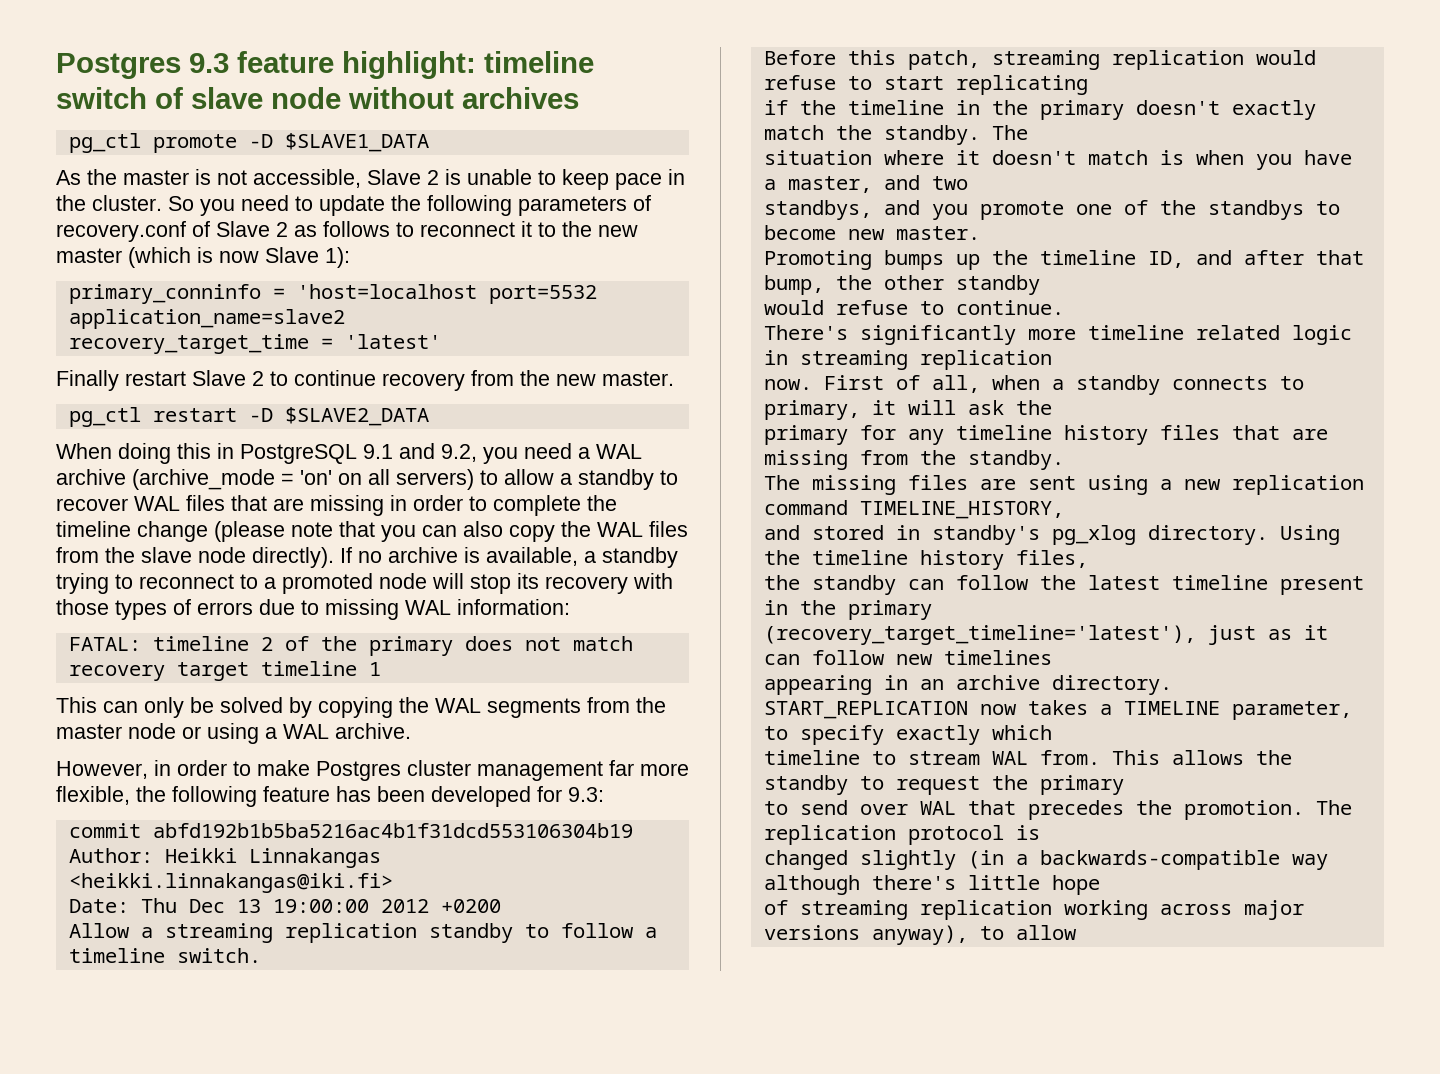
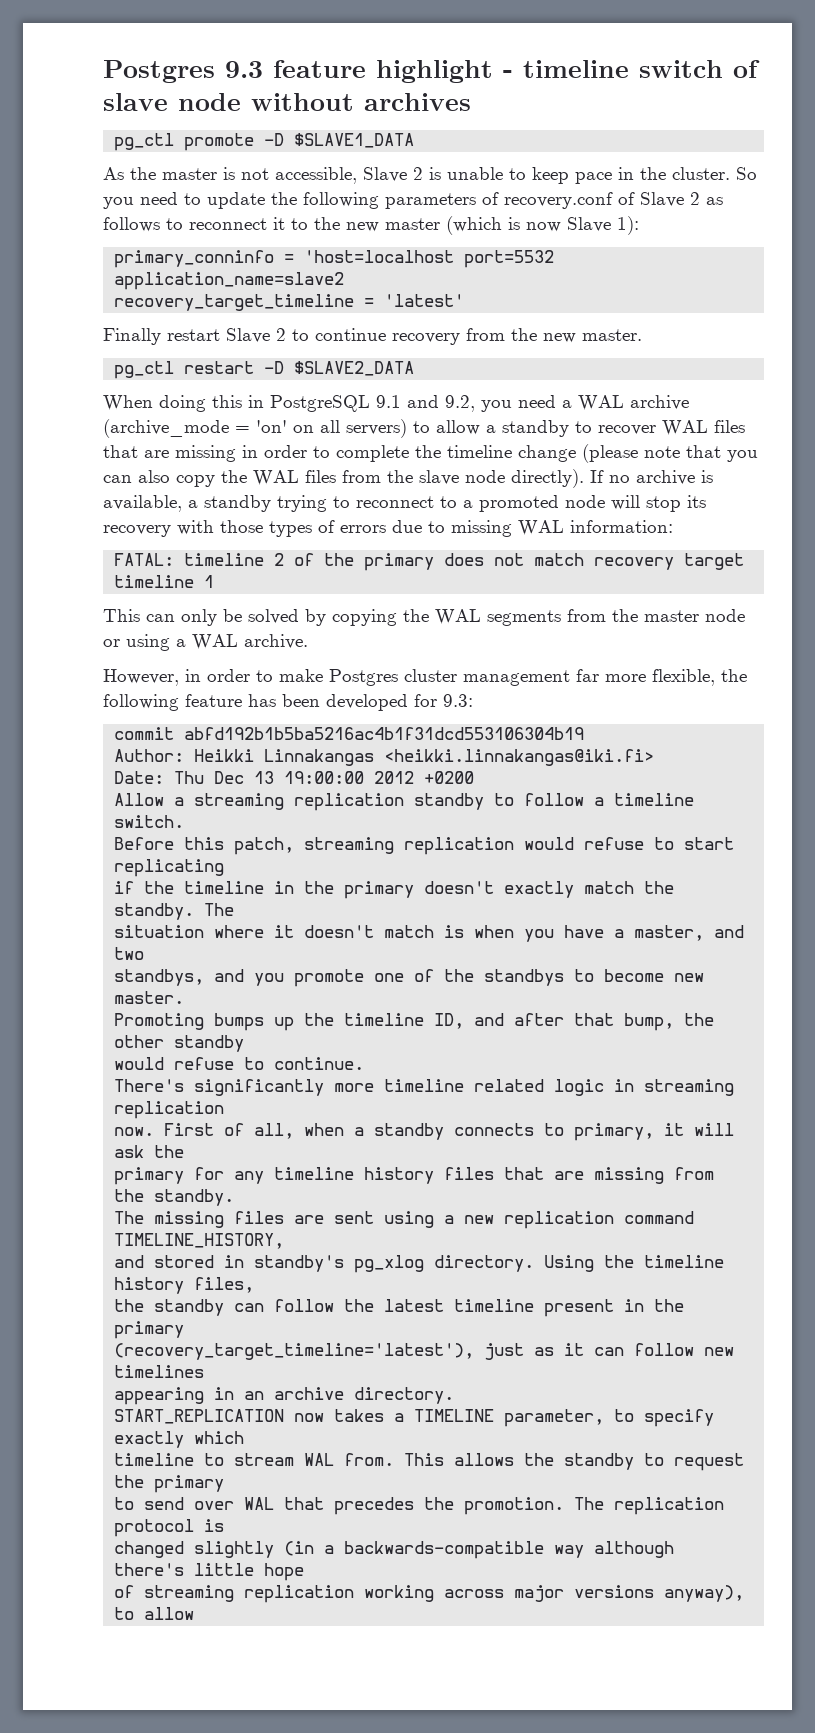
- Postgres 9.3 feature highlight: timeline switch of slave node without archives
+ Postgres 9.3 feature highlight - timeline switch of slave node without archives
- recovery_target_time = 'latest'
+ recovery_target_timeline = 'latest'

